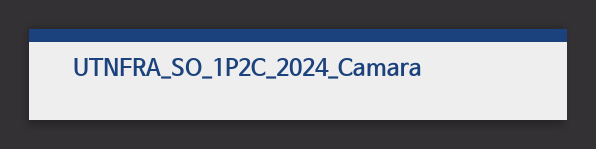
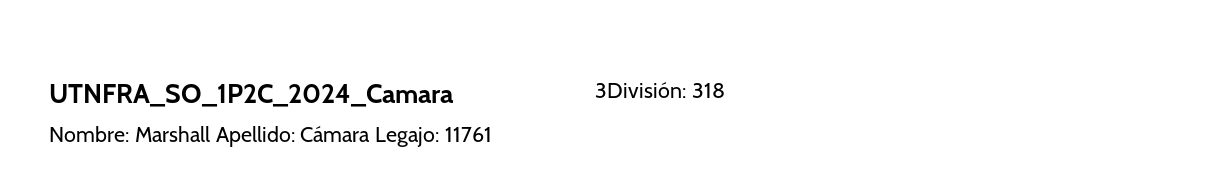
+ Nombre: Marshall Apellido: Cámara Legajo: 11761 3División: 318

